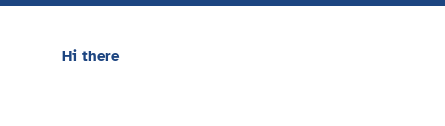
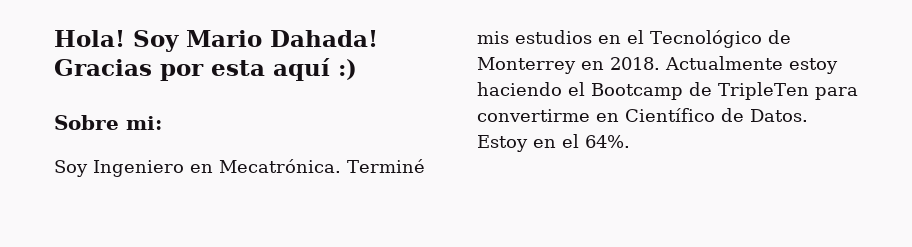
- Hi there
+ Hola! Soy Mario Dahada! Gracias por esta aquí :)
+ Sobre mi:
+ Soy Ingeniero en Mecatrónica. Terminé mis estudios en el Tecnológico de Monterrey en 2018. Actualmente estoy haciendo el Bootcamp de TripleTen para convertirme en Científico de Datos. Estoy en el 64%.

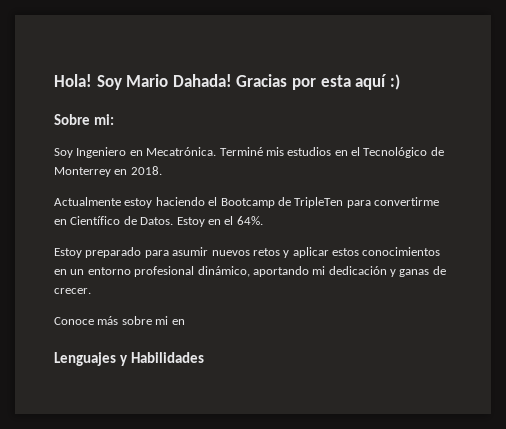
- Terminé mis estudios en el Tecnológico de Monterrey en 2018. Actualmente estoy haciendo el Bootcamp de TripleTen para convertirme en Científico de Datos.
+ Terminé mis estudios en el Tecnológico de Monterrey en 2018.
+ Actualmente estoy haciendo el Bootcamp de TripleTen para convertirme en Científico de Datos.
+ Estoy preparado para asumir nuevos retos y aplicar estos conocimientos en un entorno profesional dinámico, aportando mi dedicación y ganas de crecer.
+ Conoce más sobre mi en
+ Lenguajes y Habilidades

